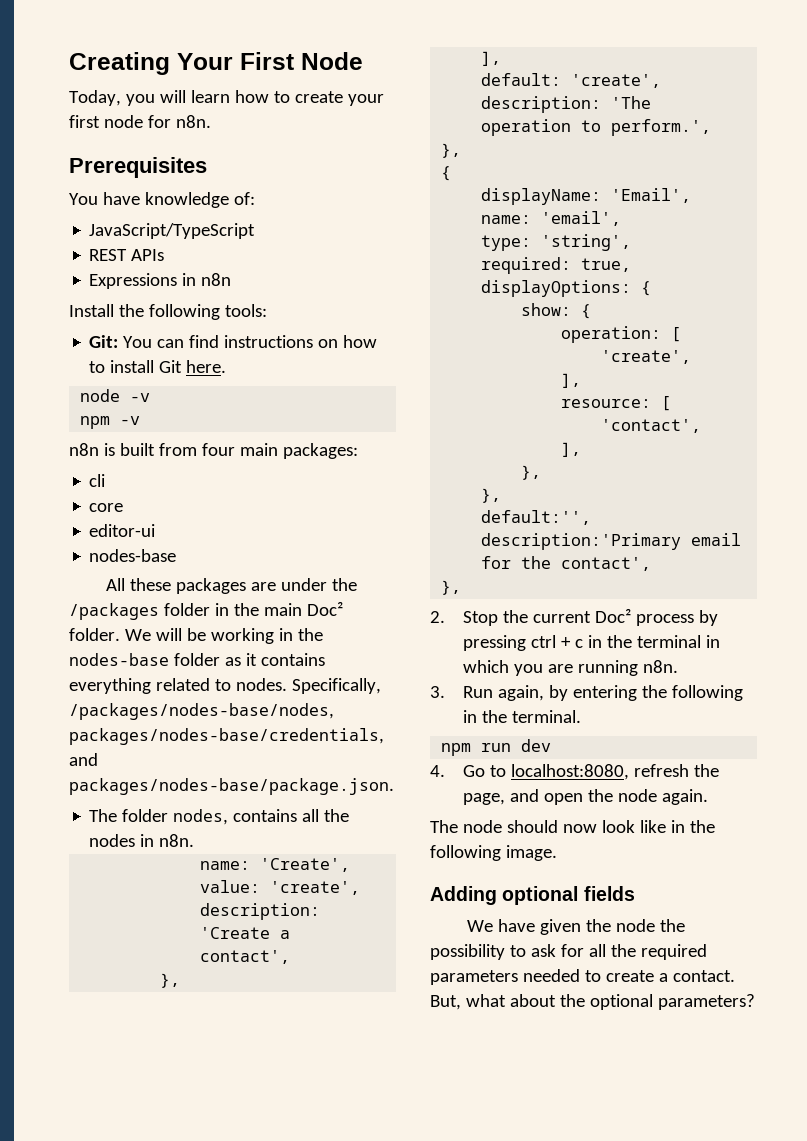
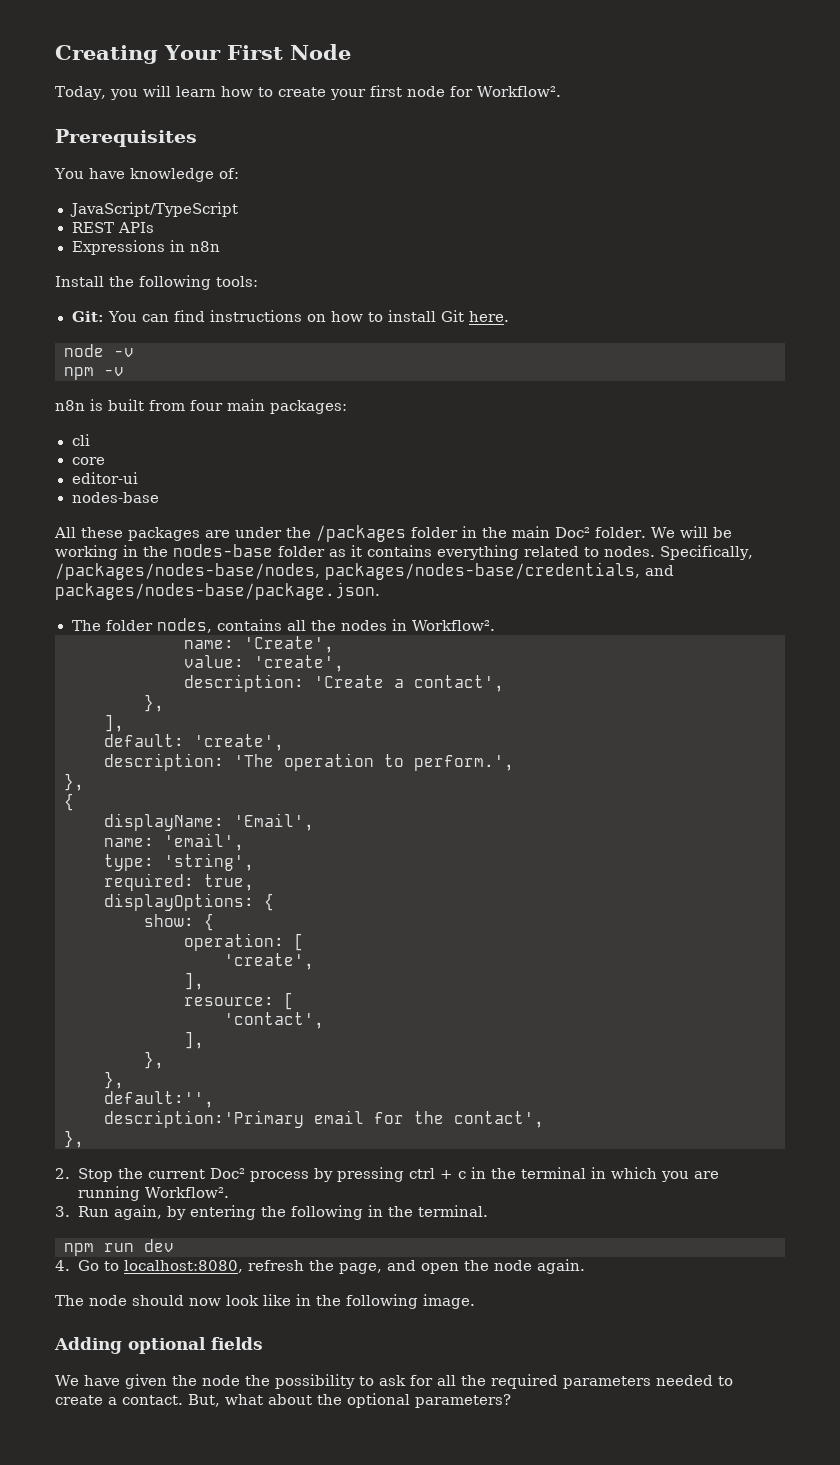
- Today, you will learn how to create your first node for n8n.
+ Today, you will learn how to create your first node for Workflow².
- The folder nodes, contains all the nodes in n8n.
+ The folder nodes, contains all the nodes in Workflow².
- 2. Stop the current Doc² process by pressing ctrl + c in the terminal in which you are running n8n.
+ 2. Stop the current Doc² process by pressing ctrl + c in the terminal in which you are running Workflow².

